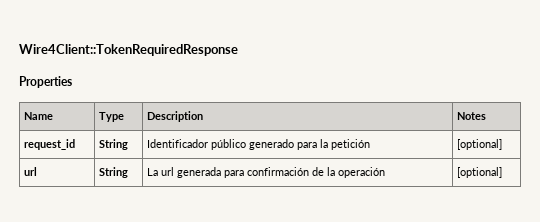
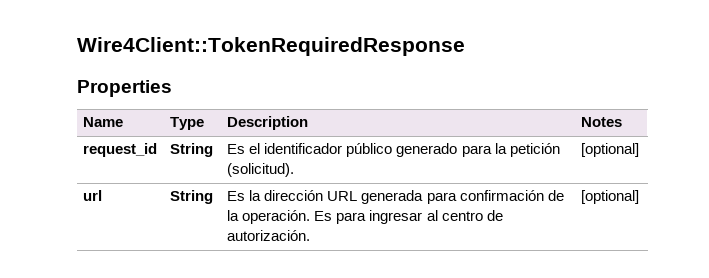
- request_id | String | Identificador público generado para la petición | [optional]
+ request_id | String | Es el identificador público generado para la petición (solicitud). | [optional]
- url | String | La url generada para confirmación de la operación | [optional]
+ url | String | Es la dirección URL generada para confirmación de la operación. Es para ingresar al centro de autorización. | [optional]

